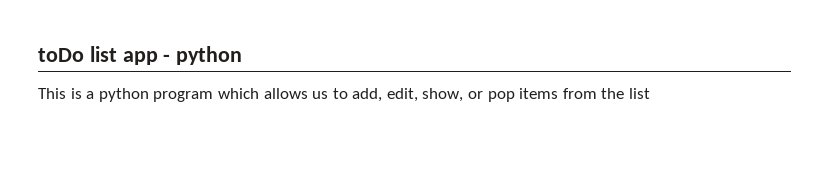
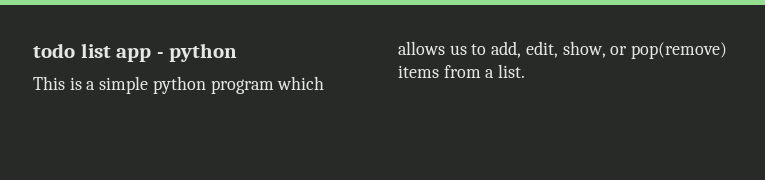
- toDo list app - python
+ todo list app - python
- This is a python program which allows us to add, edit, show, or pop items from the list
+ This is a simple python program which allows us to add, edit, show, or pop(remove) items from a list.

